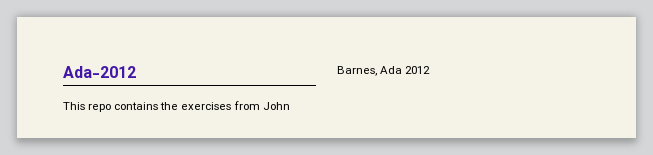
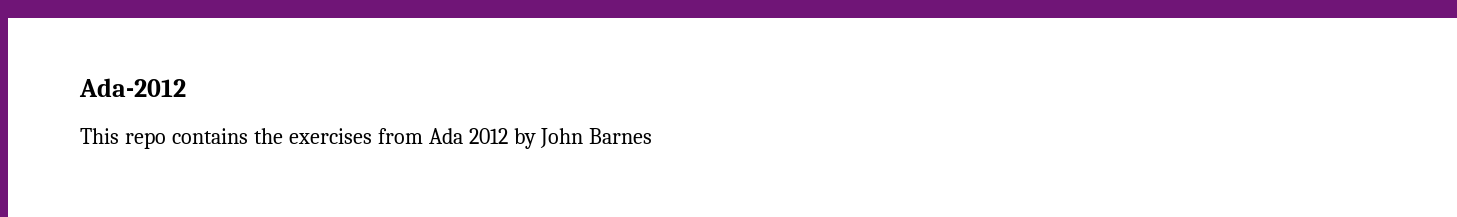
- This repo contains the exercises from John Barnes, Ada 2012
+ This repo contains the exercises from Ada 2012 by John Barnes

